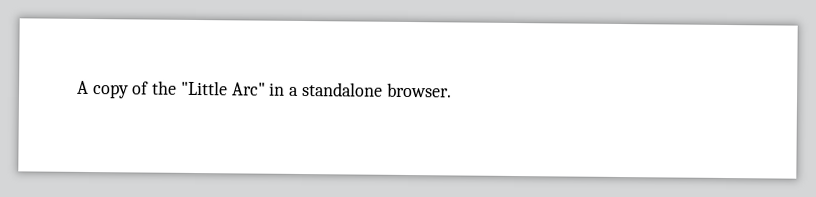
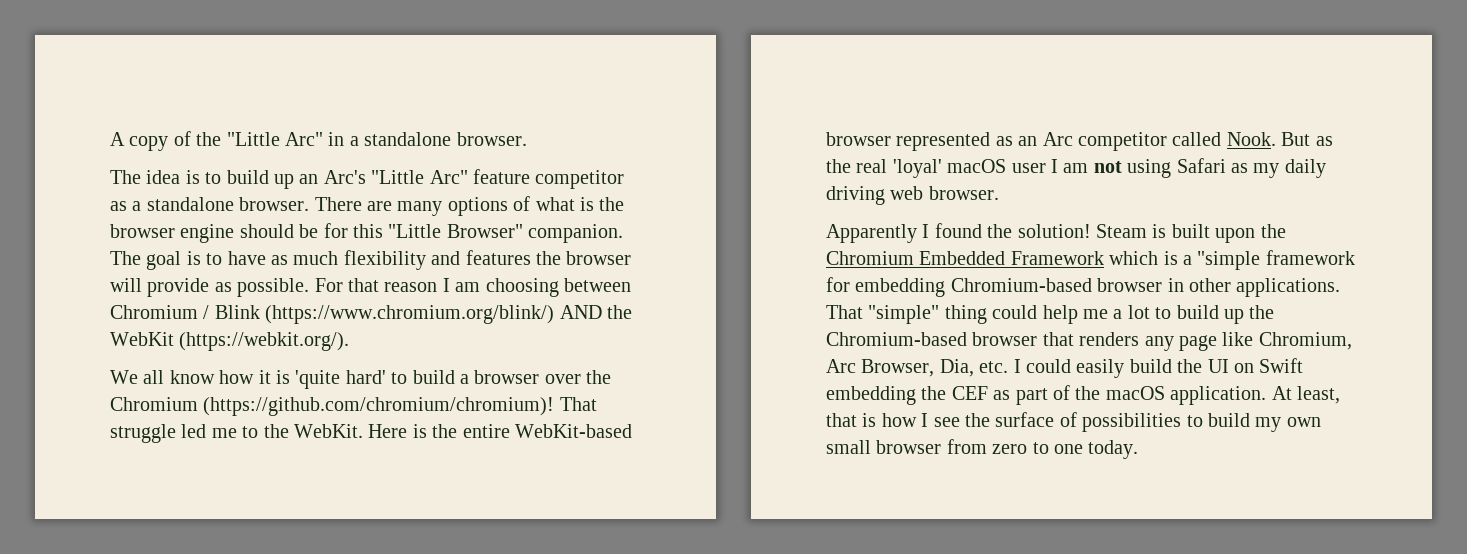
+ The idea is to build up an Arc's "Little Arc" feature competitor as a standalone browser. There are many options of what is the browser engine should be for this "Little Browser" companion. The goal is to have as much flexibility and features the browser will provide as possible. For that reason I am choosing between Chromium / Blink (https://www.chromium.org/blink/) AND the WebKit (https://webkit.org/).
+ We all know how it is 'quite hard' to build a browser over the Chromium (https://github.com/chromium/chromium)! That struggle led me to the WebKit. Here is the entire WebKit-based browser represented as an Arc competitor called Nook. But as the real 'loyal' macOS user I am not using Safari as my daily driving web browser.
+ Apparently I found the solution! Steam is built upon the Chromium Embedded Framework which is a "simple framework for embedding Chromium-based browser in other applications. That "simple" thing could help me a lot to build up the Chromium-based browser that renders any page like Chromium, Arc Browser, Dia, etc. I could easily build the UI on Swift embedding the CEF as part of the macOS application. At least, that is how I see the surface of possibilities to build my own small browser from zero to one today.

